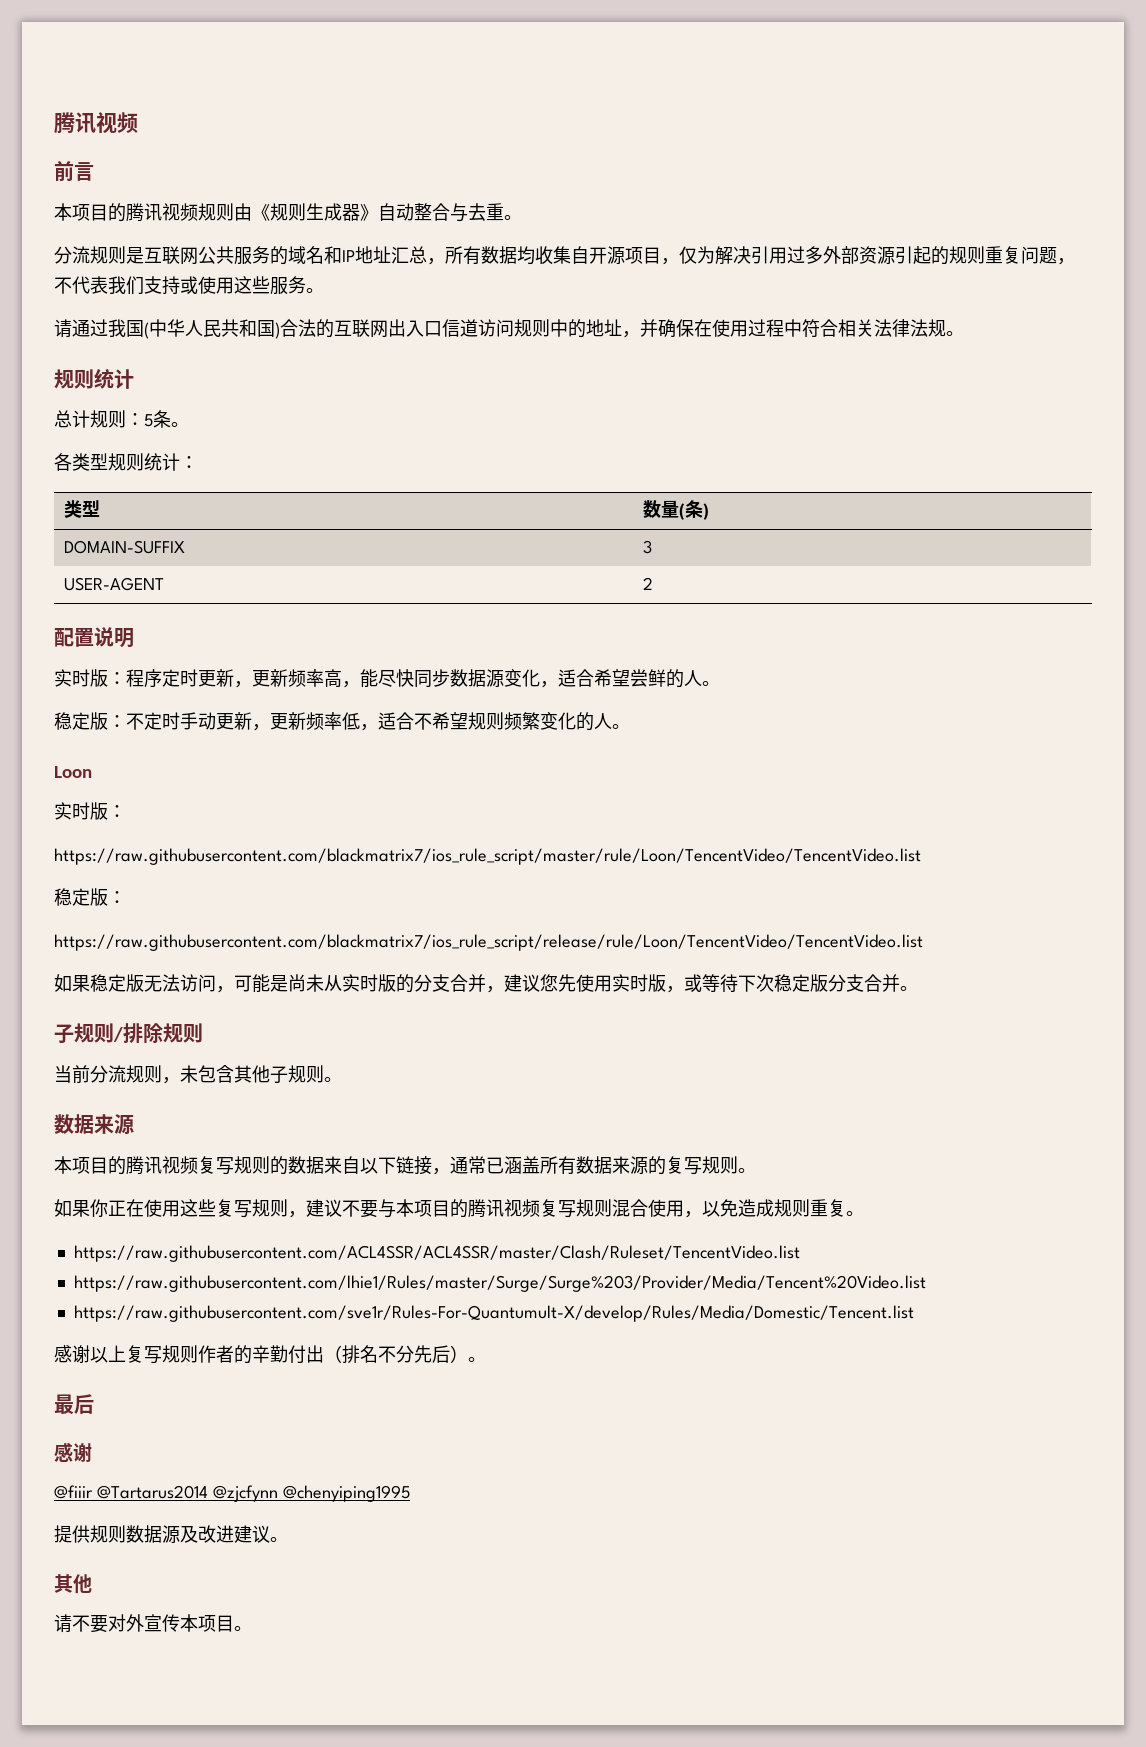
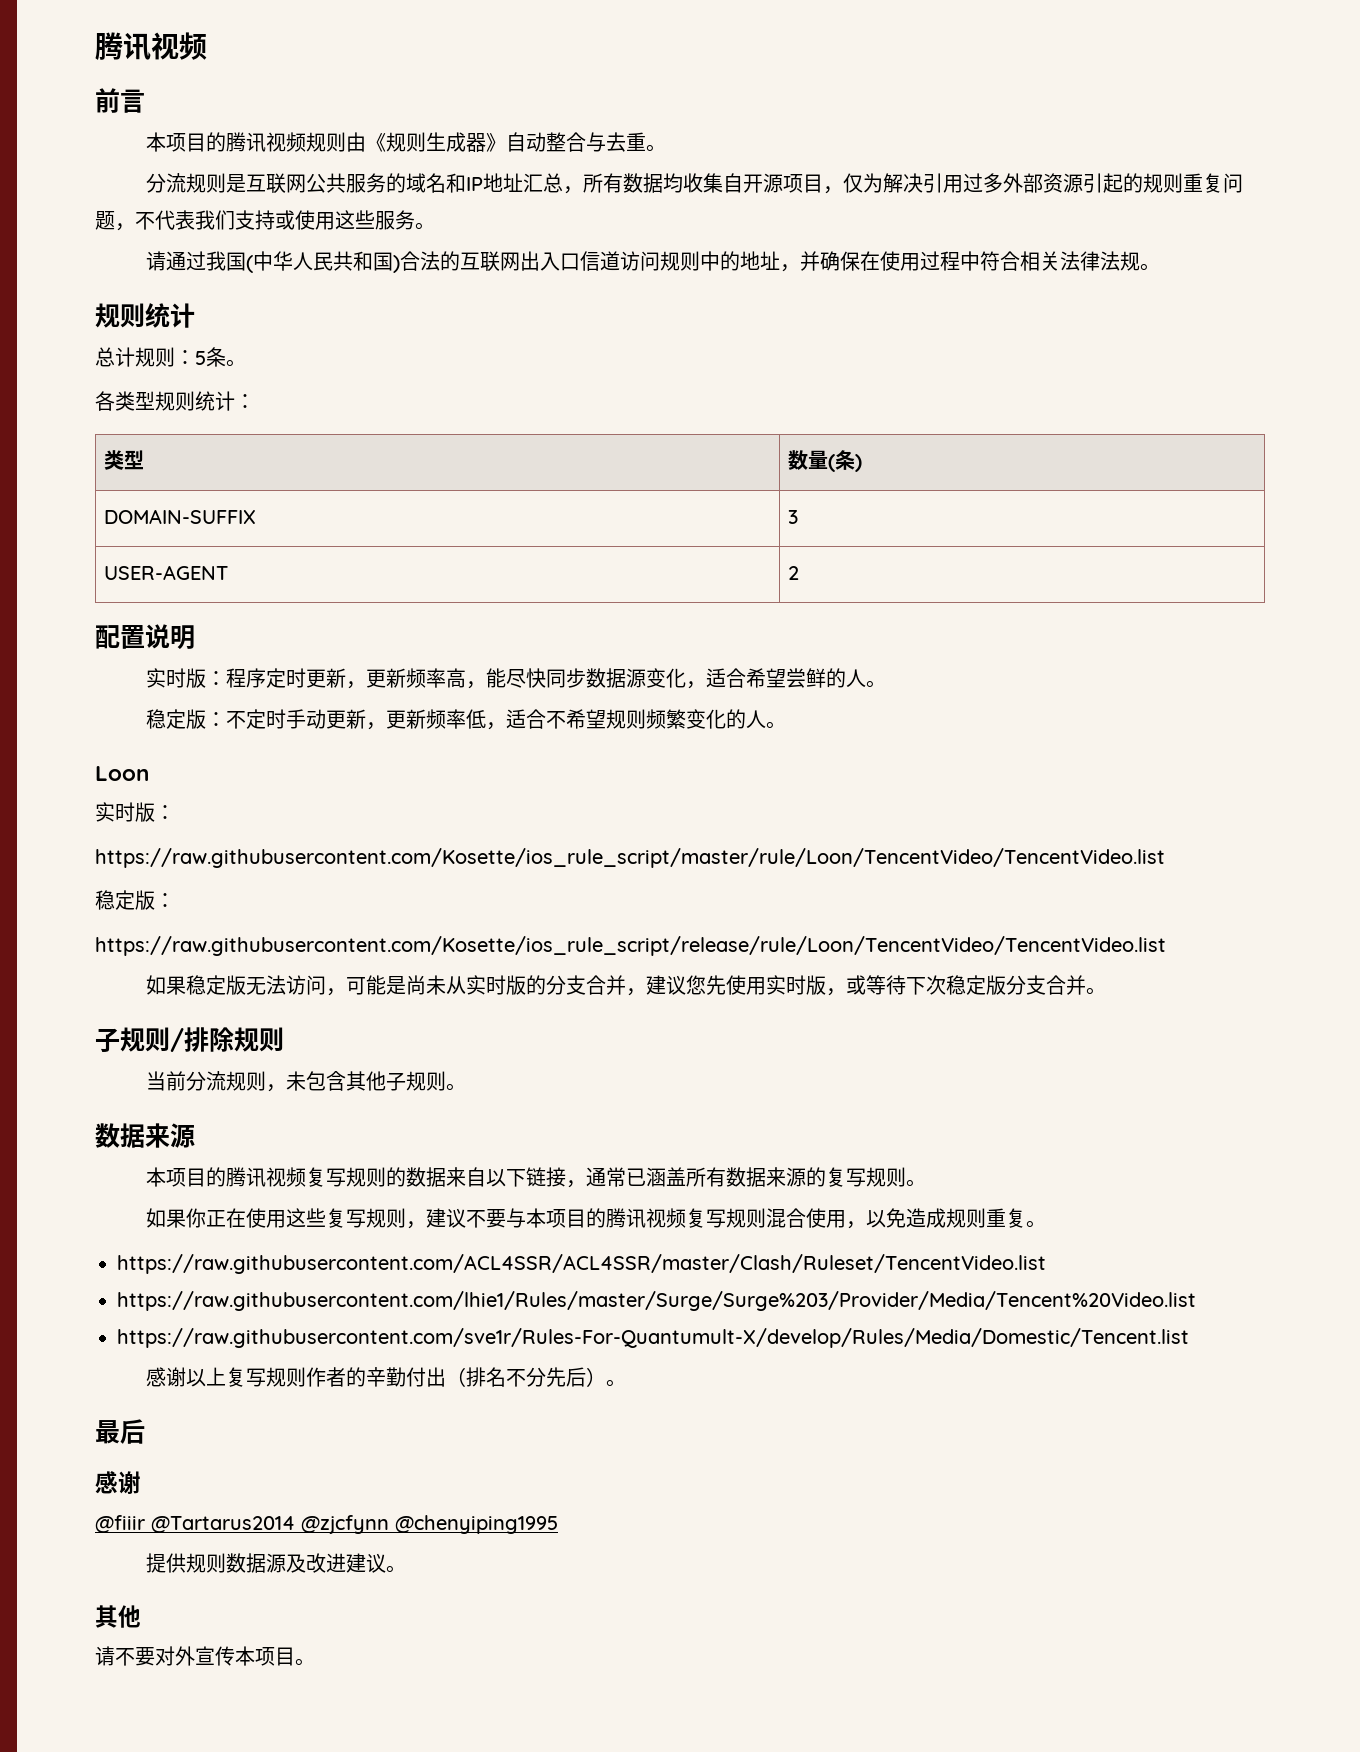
- https://raw.githubusercontent.com/blackmatrix7/ios_rule_script/master/rule/Loon/TencentVideo/TencentVideo.list
+ https://raw.githubusercontent.com/Kosette/ios_rule_script/master/rule/Loon/TencentVideo/TencentVideo.list
- https://raw.githubusercontent.com/blackmatrix7/ios_rule_script/release/rule/Loon/TencentVideo/TencentVideo.list
+ https://raw.githubusercontent.com/Kosette/ios_rule_script/release/rule/Loon/TencentVideo/TencentVideo.list

